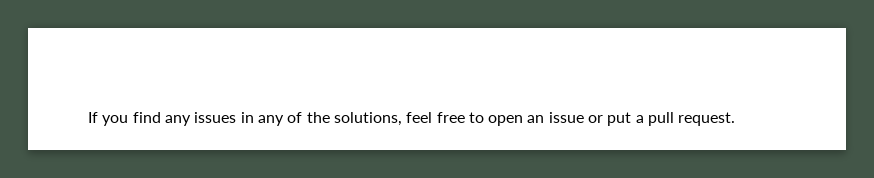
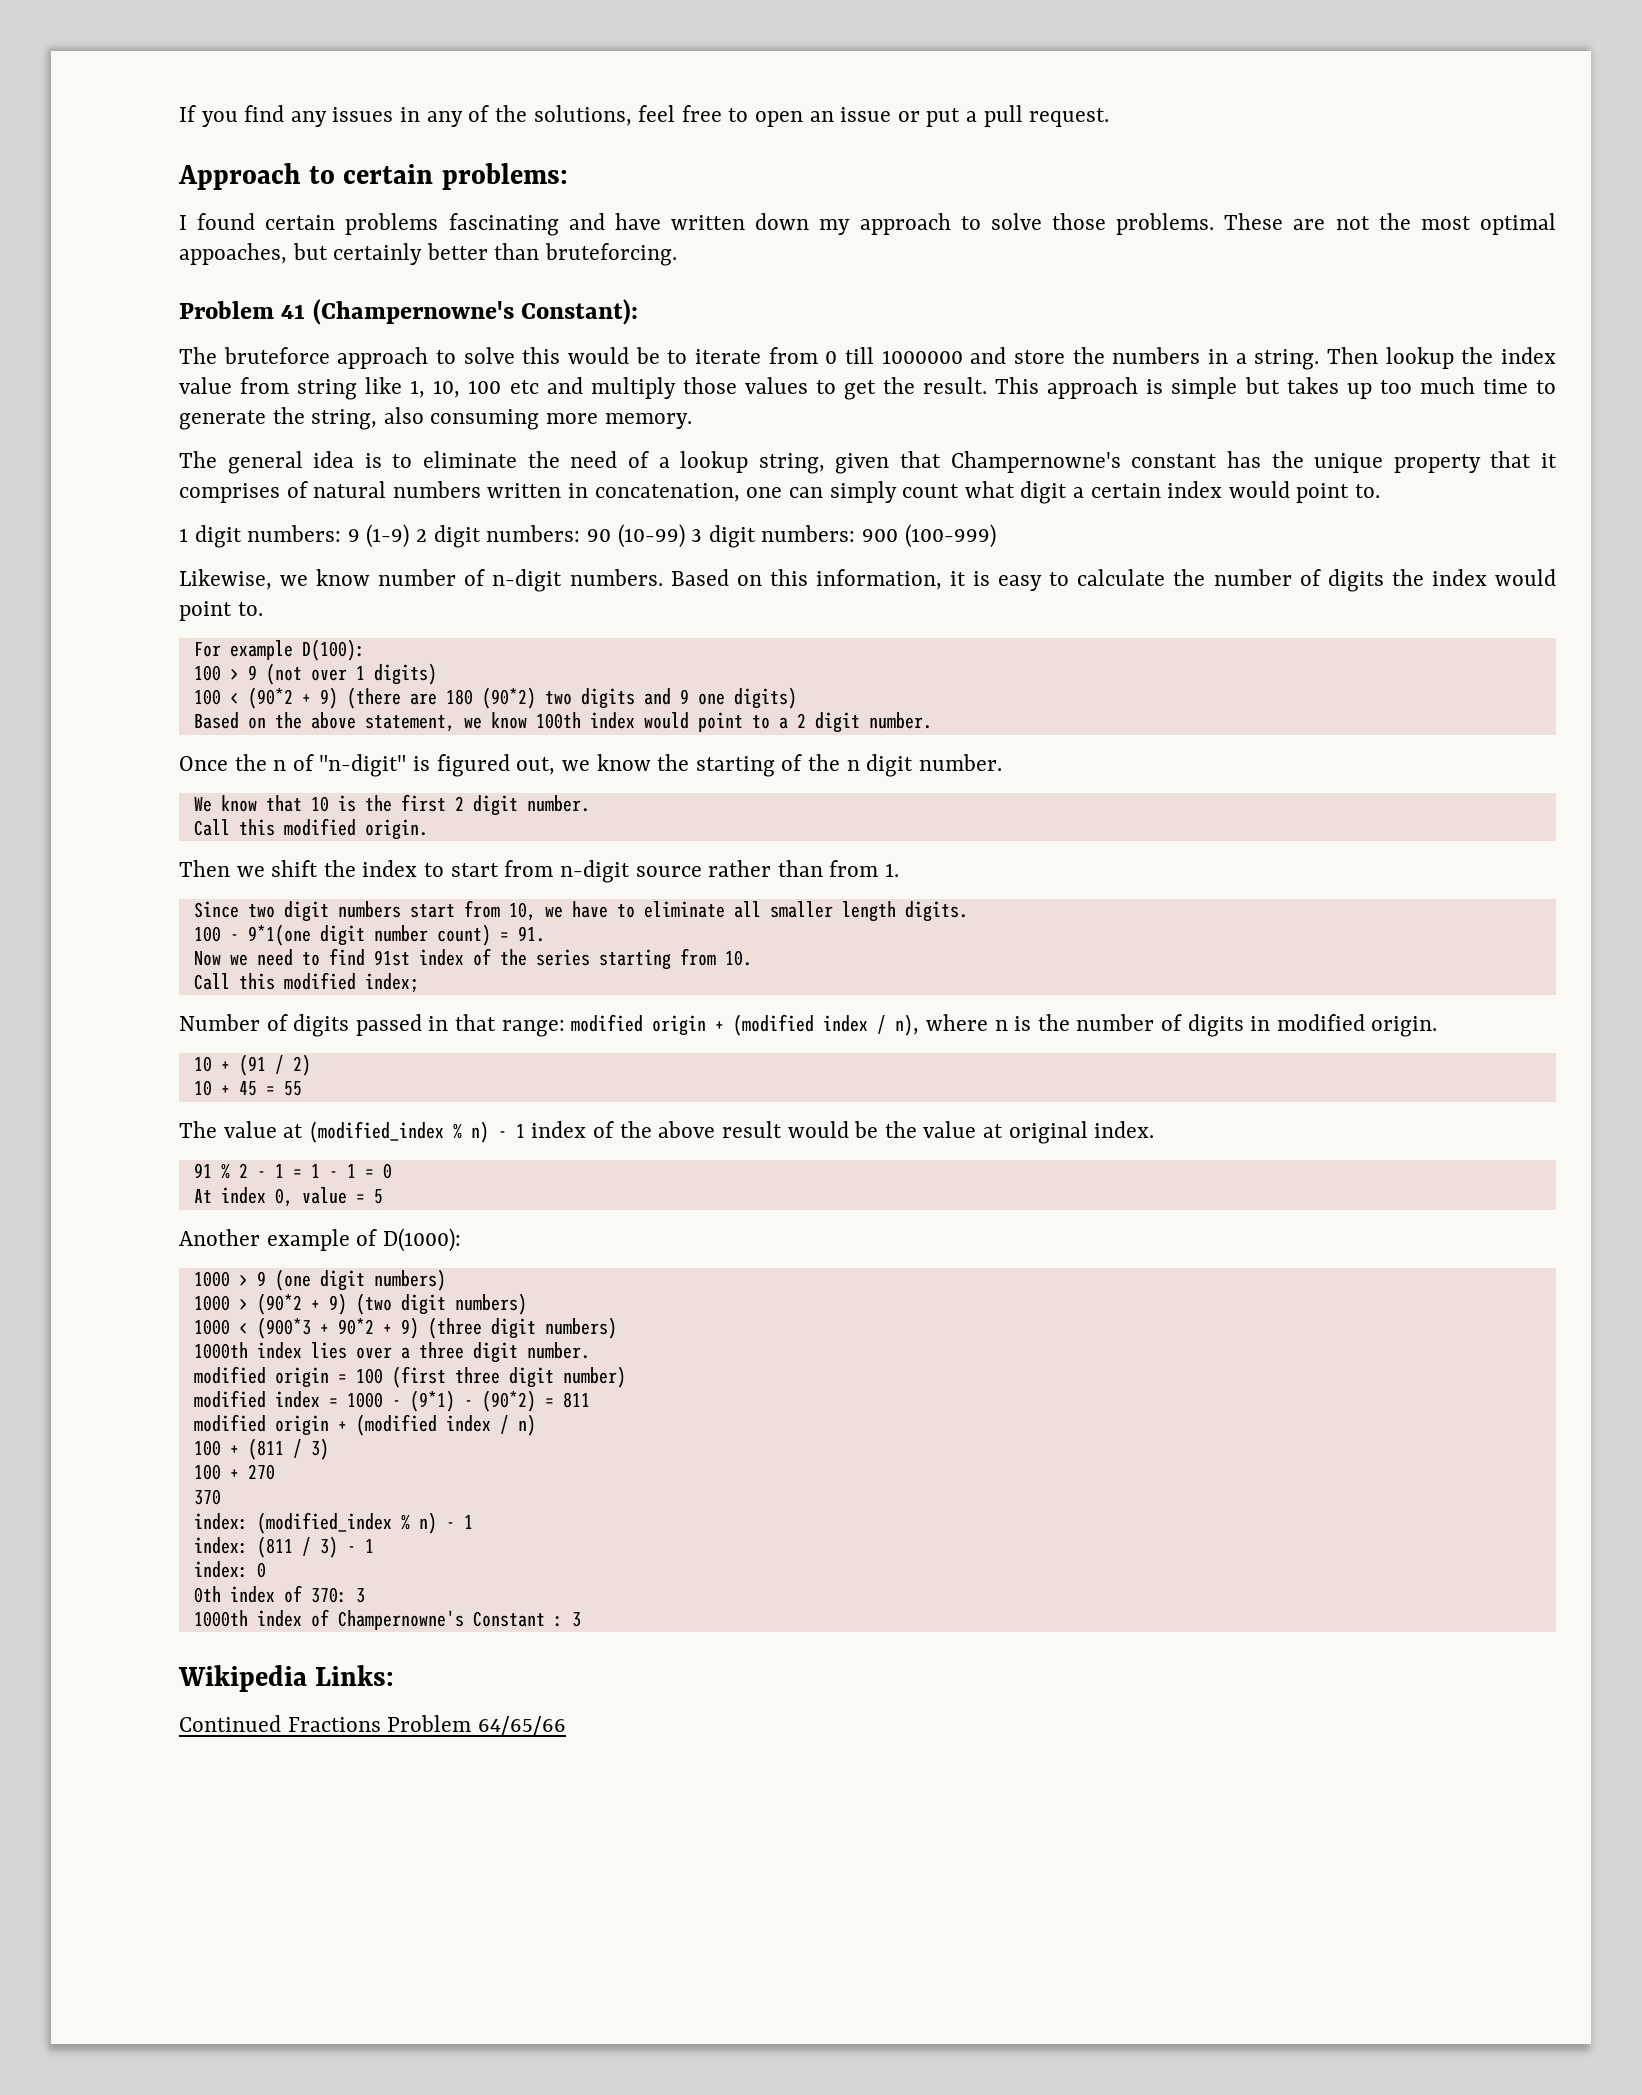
+ Approach to certain problems:
+ I found certain problems fascinating and have written down my approach to solve those problems. These are not the most optimal appoaches, but certainly better than bruteforcing.
+ Problem 41 (Champernowne's Constant):
+ The bruteforce approach to solve this would be to iterate from 0 till 1000000 and store the numbers in a string. Then lookup the index value from string like 1, 10, 100 etc and multiply those values to get the result. This approach is simple but takes up too much time to generate the string, also consuming more memory.
+ The general idea is to eliminate the need of a lookup string, given that Champernowne's constant has the unique property that it comprises of natural numbers written in concatenation, one can simply count what digit a certain index would point to.
+ 1 digit numbers: 9 (1-9) 2 digit numbers: 90 (10-99) 3 digit numbers: 900 (100-999)
+ Likewise, we know number of n-digit numbers. Based on this information, it is easy to calculate the number of digits the index would point to.
+ For example D(100):
+ 100 > 9 (not over 1 digits)
+ 100 < (90*2 + 9) (there are 180 (90*2) two digits and 9 one digits)
+ Based on the above statement, we know 100th index would point to a 2 digit number.
+ Once the n of "n-digit" is figured out, we know the starting of the n digit number.
+ We know that 10 is the first 2 digit number.
+ Call this modified origin.
+ Then we shift the index to start from n-digit source rather than from 1.
+ Since two digit numbers start from 10, we have to eliminate all smaller length digits.
+ 100 - 9*1(one digit number count) = 91.
+ Now we need to find 91st index of the series starting from 10.
+ Call this modified index;
+ Number of digits passed in that range: modified origin + (modified index / n), where n is the number of digits in modified origin.
+ 10 + (91 / 2)
+ 10 + 45 = 55
+ The value at (modified_index % n) - 1 index of the above result would be the value at original index.
+ 91 % 2 - 1 = 1 - 1 = 0
+ At index 0, value = 5
+ Another example of D(1000):
+ 1000 > 9 (one digit numbers)
+ 1000 > (90*2 + 9) (two digit numbers)
+ 1000 < (900*3 + 90*2 + 9) (three digit numbers)
+ 1000th index lies over a three digit number.
+ modified origin = 100 (first three digit number)
+ modified index = 1000 - (9*1) - (90*2) = 811
+ modified origin + (modified index / n)
+ 100 + (811 / 3)
+ 100 + 270
+ 370
+ index: (modified_index % n) - 1
+ index: (811 / 3) - 1
+ index: 0
+ 0th index of 370: 3
+ 1000th index of Champernowne's Constant : 3
+ Wikipedia Links:
+ Continued Fractions Problem 64/65/66

